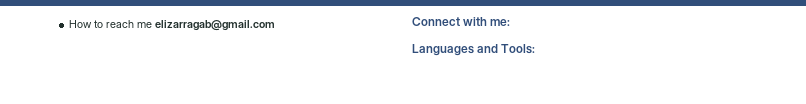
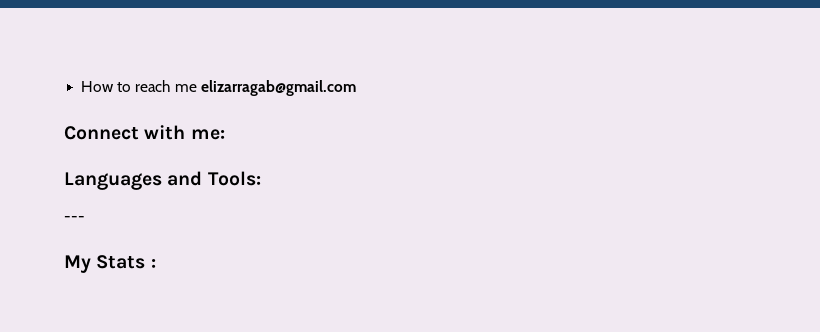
+ ---
+ My Stats :

